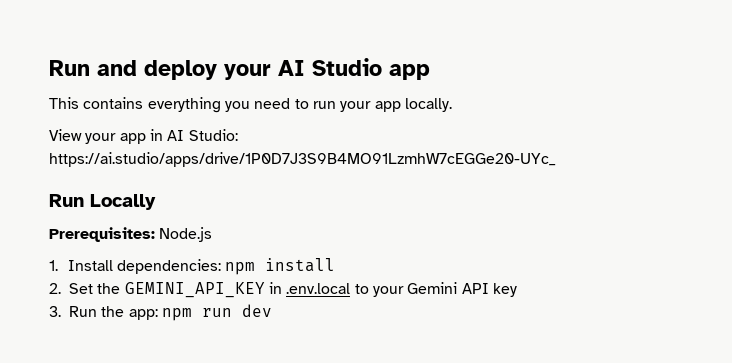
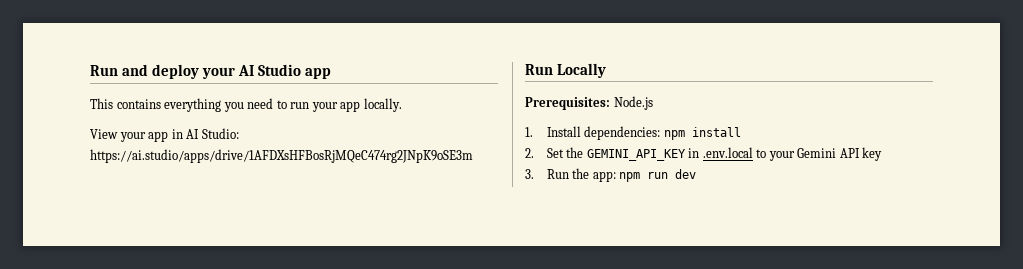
- View your app in AI Studio: https://ai.studio/apps/drive/1P0D7J3S9B4MO91LzmhW7cEGGe20-UYc_
+ View your app in AI Studio: https://ai.studio/apps/drive/1AFDXsHFBosRjMQeC474rg2JNpK9oSE3m

